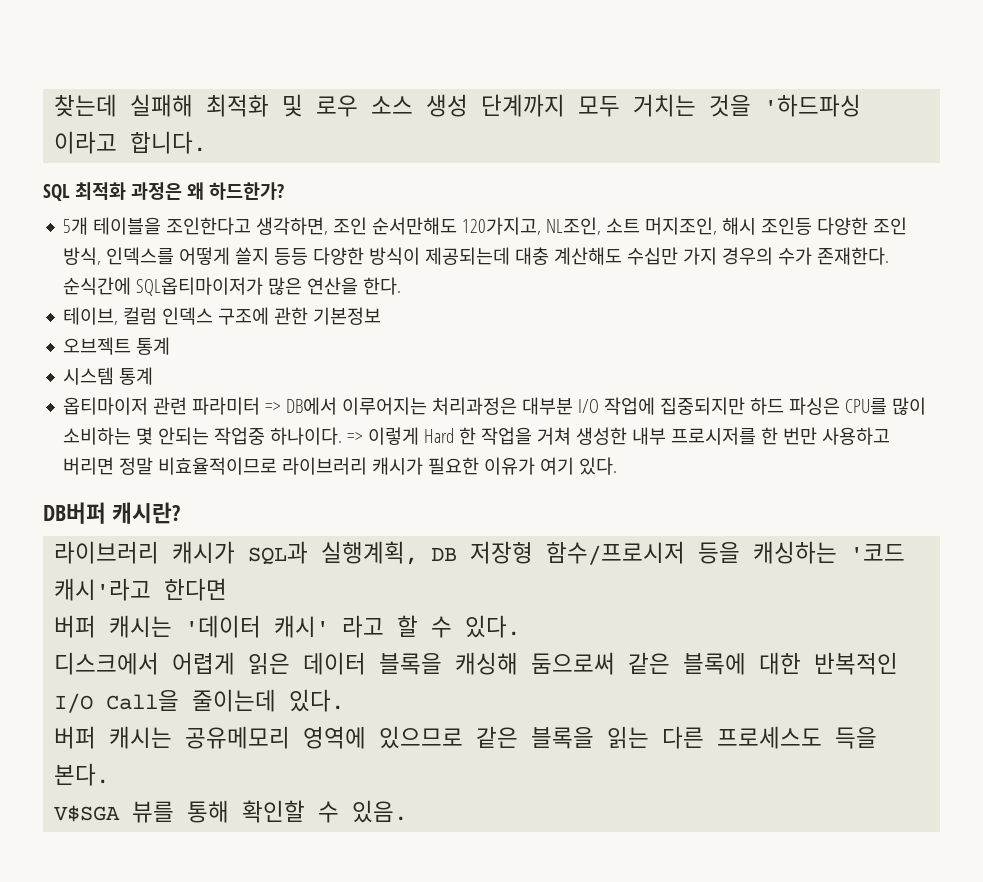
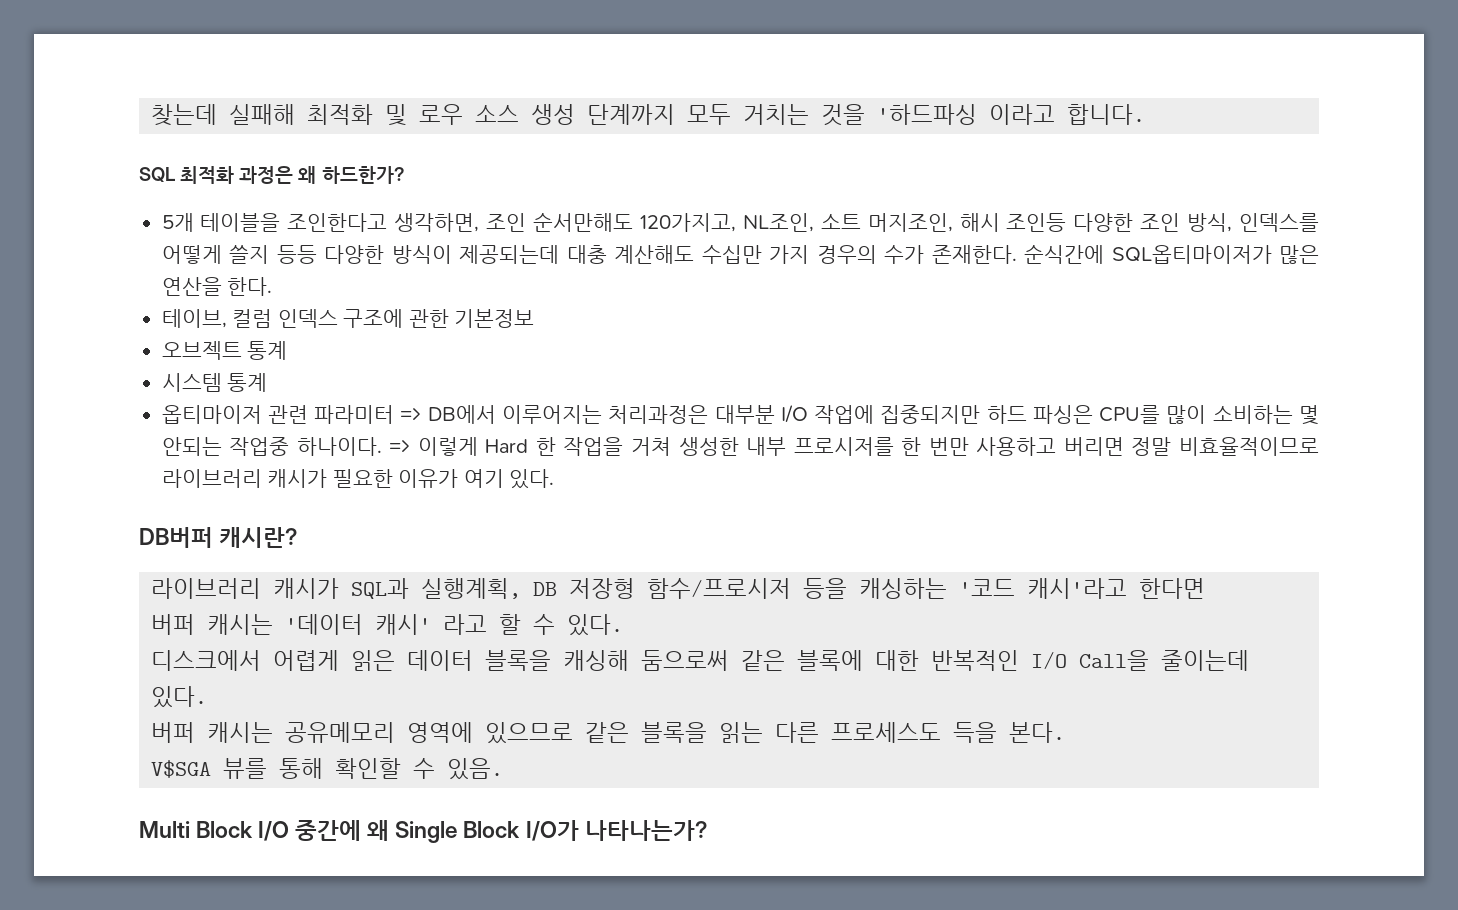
+ Multi Block I/O 중간에 왜 Single Block I/O가 나타나는가?

